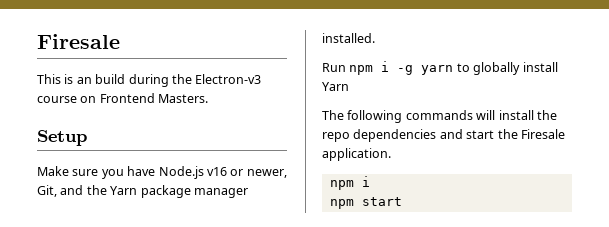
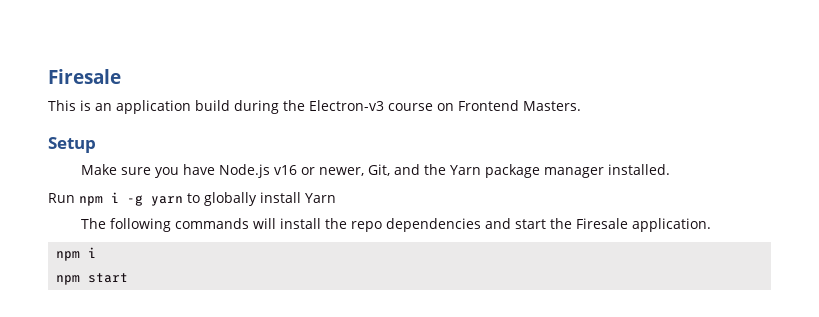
- This is an build during the Electron-v3 course on Frontend Masters.
+ This is an application build during the Electron-v3 course on Frontend Masters.

